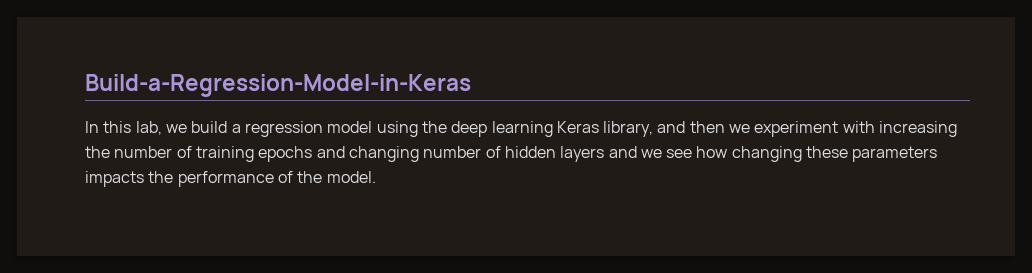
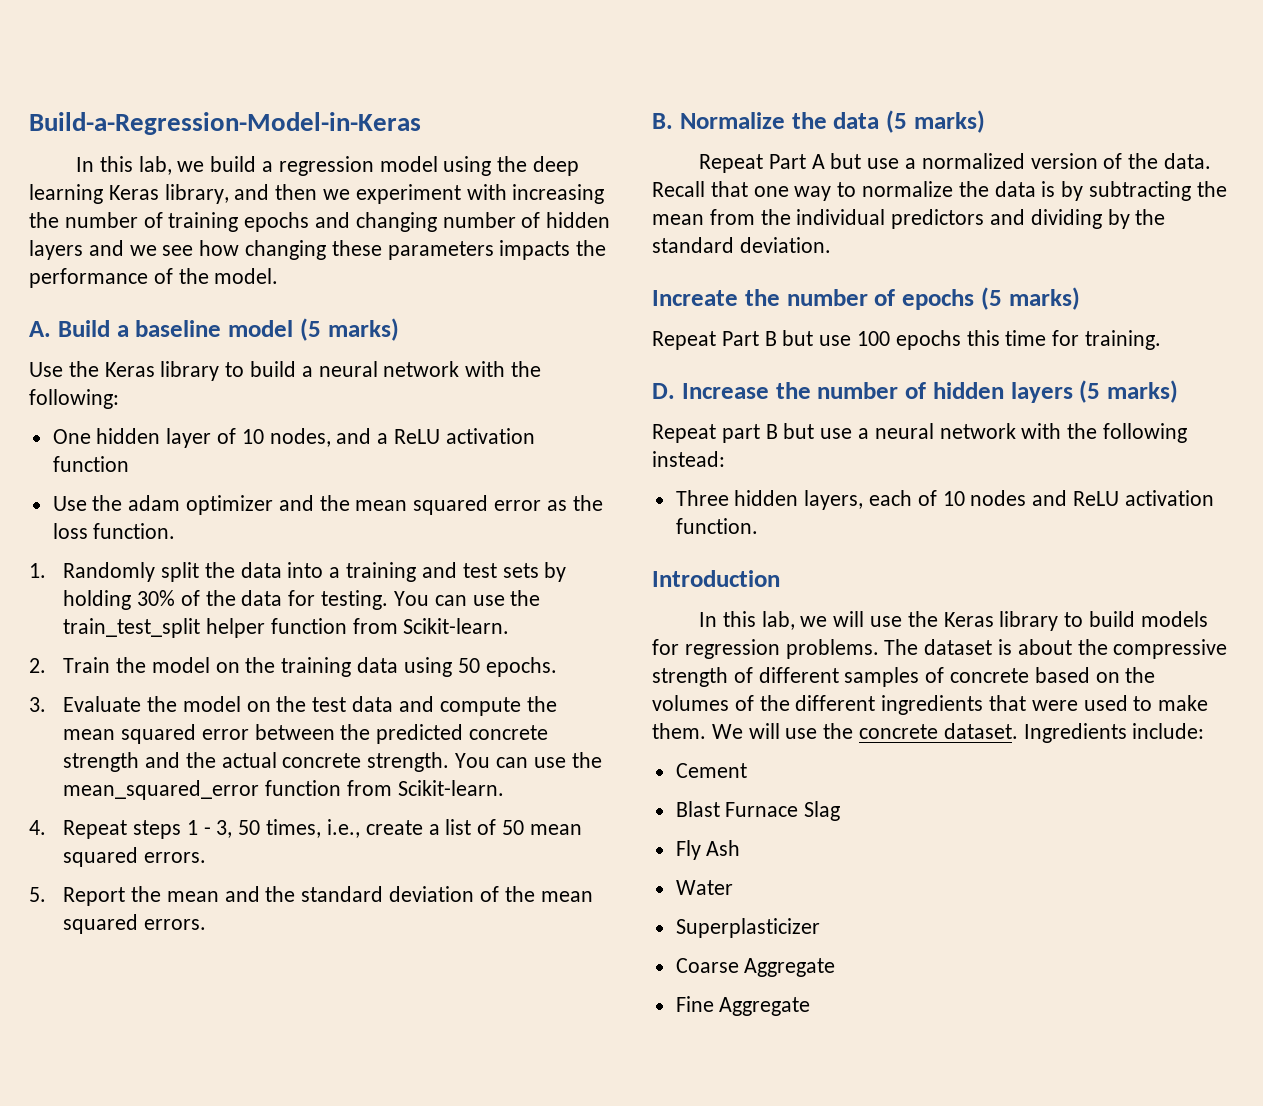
+ A. Build a baseline model (5 marks)
+ Use the Keras library to build a neural network with the following:
+ One hidden layer of 10 nodes, and a ReLU activation function
+ Use the adam optimizer and the mean squared error as the loss function.
+ 1. Randomly split the data into a training and test sets by holding 30% of the data for testing. You can use the train_test_split helper function from Scikit-learn.
+ 2. Train the model on the training data using 50 epochs.
+ 3. Evaluate the model on the test data and compute the mean squared error between the predicted concrete strength and the actual concrete strength. You can use the mean_squared_error function from Scikit-learn.
+ 4. Repeat steps 1 - 3, 50 times, i.e., create a list of 50 mean squared errors.
+ 5. Report the mean and the standard deviation of the mean squared errors.
+ B. Normalize the data (5 marks)
+ Repeat Part A but use a normalized version of the data. Recall that one way to normalize the data is by subtracting the mean from the individual predictors and dividing by the standard deviation.
+ Increate the number of epochs (5 marks)
+ Repeat Part B but use 100 epochs this time for training.
+ D. Increase the number of hidden layers (5 marks)
+ Repeat part B but use a neural network with the following instead:
+ Three hidden layers, each of 10 nodes and ReLU activation function.
+ Introduction
+ In this lab, we will use the Keras library to build models for regression problems. The dataset is about the compressive strength of different samples of concrete based on the volumes of the different ingredients that were used to make them. We will use the concrete dataset. Ingredients include:
+ Cement
+ Blast Furnace Slag
+ Fly Ash
+ Water
+ Superplasticizer
+ Coarse Aggregate
+ Fine Aggregate

